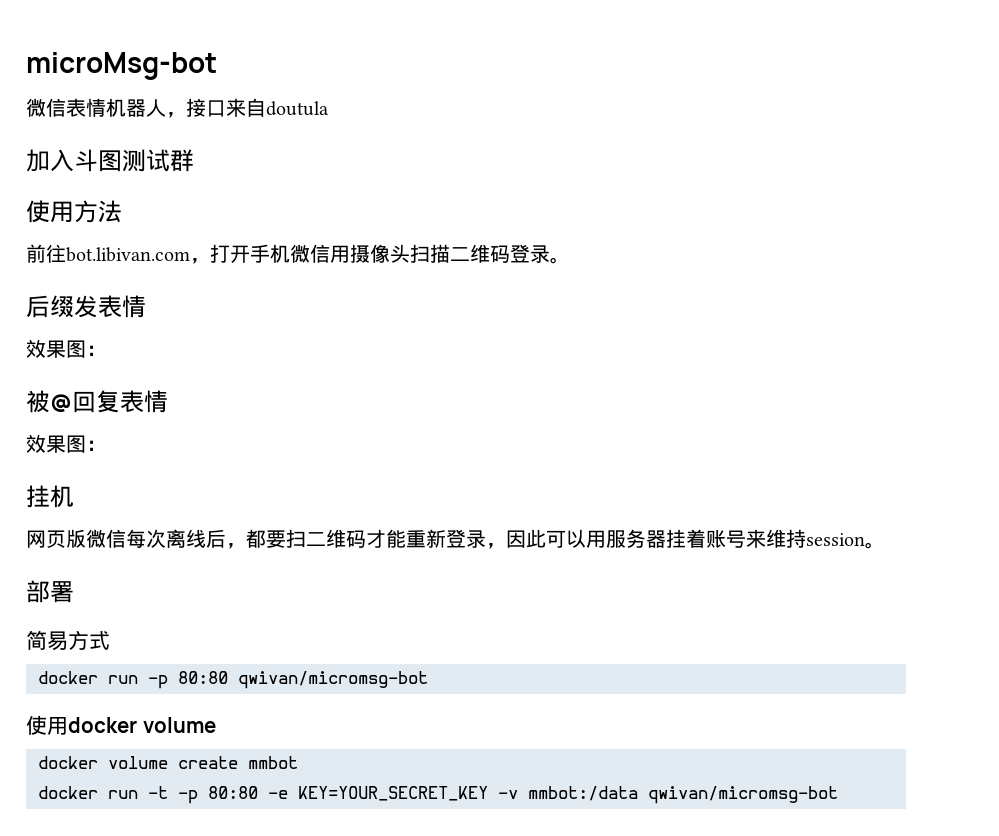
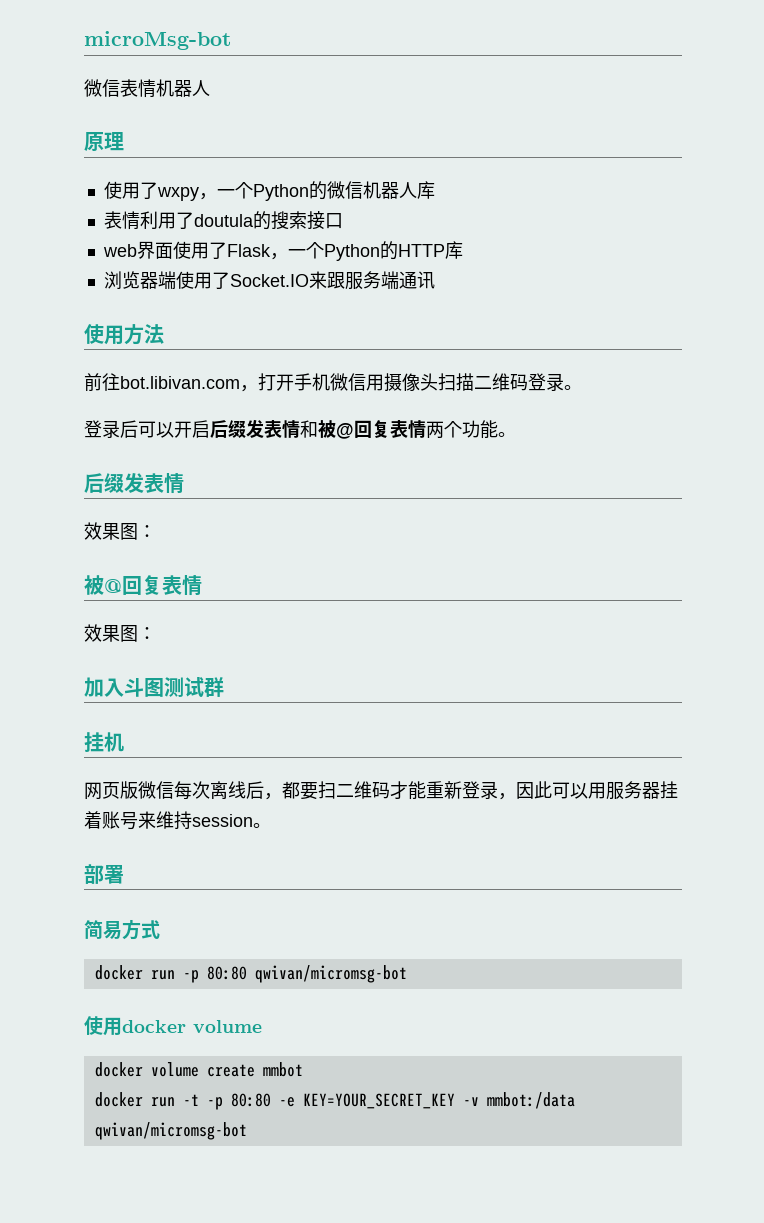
- 微信表情机器人，接口来自doutula
- 加入斗图测试群
+ 微信表情机器人
+ 原理
+ 使用了wxpy，一个Python的微信机器人库
+ 表情利用了doutula的搜索接口
+ web界面使用了Flask，一个Python的HTTP库
+ 浏览器端使用了Socket.IO来跟服务端通讯
+ 登录后可以开启后缀发表情和被@回复表情两个功能。
+ 加入斗图测试群

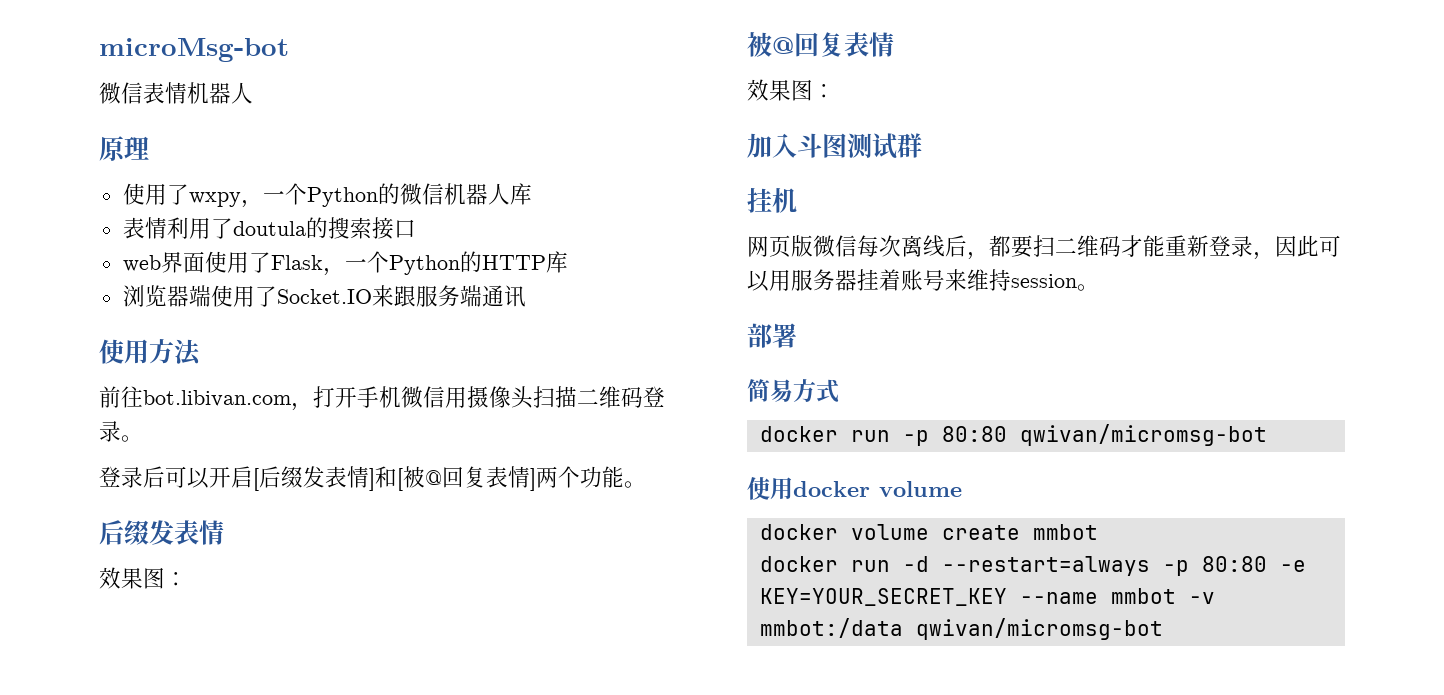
- 登录后可以开启后缀发表情和被@回复表情两个功能。
+ 登录后可以开启[后缀发表情]和[被@回复表情]两个功能。
- docker run -t -p 80:80 -e KEY=YOUR_SECRET_KEY -v mmbot:/data qwivan/micromsg-bot
+ docker run -d --restart=always -p 80:80 -e KEY=YOUR_SECRET_KEY --name mmbot -v mmbot:/data qwivan/micromsg-bot

